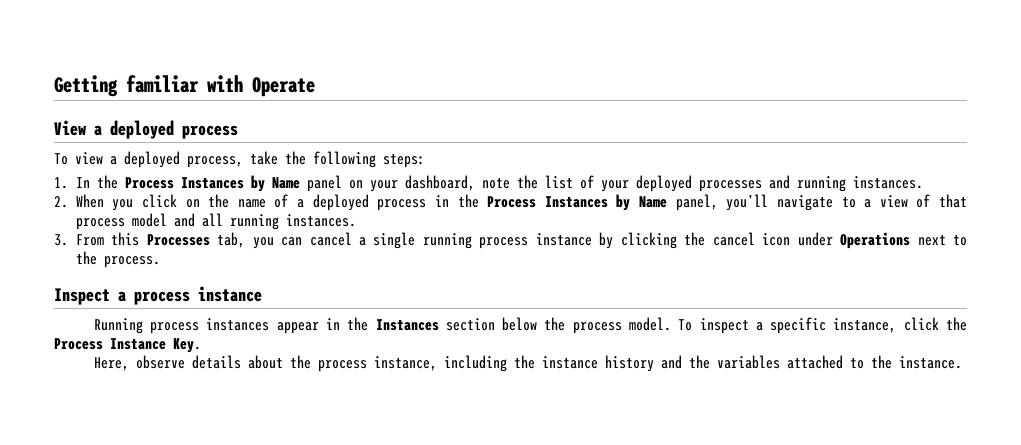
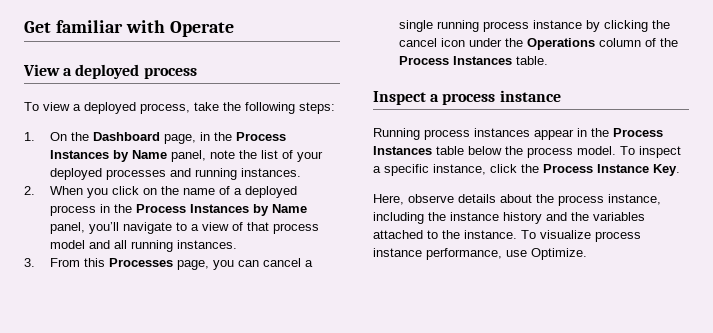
- Getting familiar with Operate
+ Get familiar with Operate
- 1. In the Process Instances by Name panel on your dashboard, note the list of your deployed processes and running instances.
+ 1. On the Dashboard page, in the Process Instances by Name panel, note the list of your deployed processes and running instances.
- 3. From this Processes tab, you can cancel a single running process instance by clicking the cancel icon under Operations next to the process.
+ 3. From this Processes page, you can cancel a single running process instance by clicking the cancel icon under the Operations column of the Process Instances table.
- Running process instances appear in the Instances section below the process model.
+ Running process instances appear in the Process Instances table below the process model.
+ To visualize process instance performance, use Optimize.

